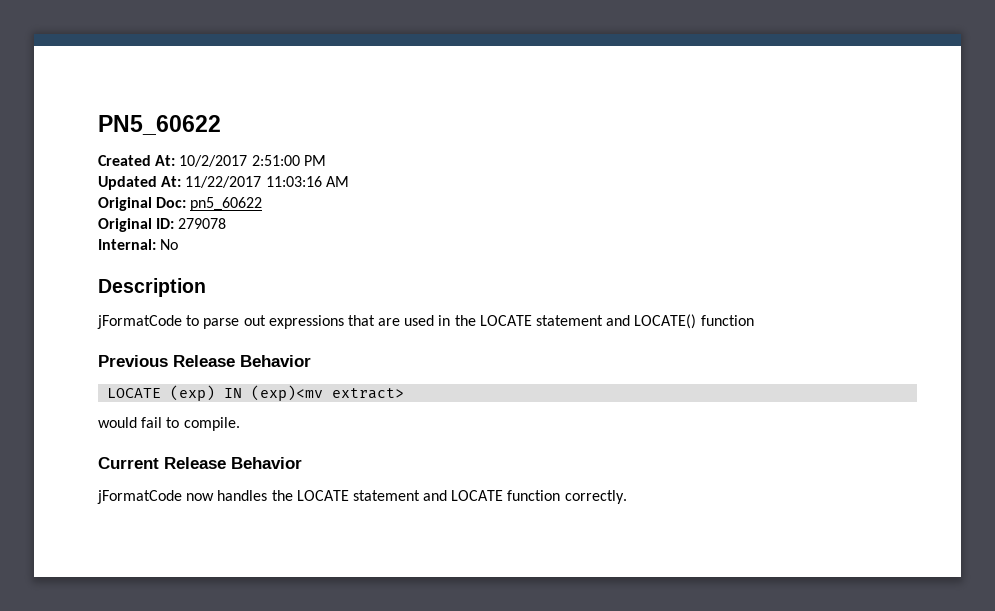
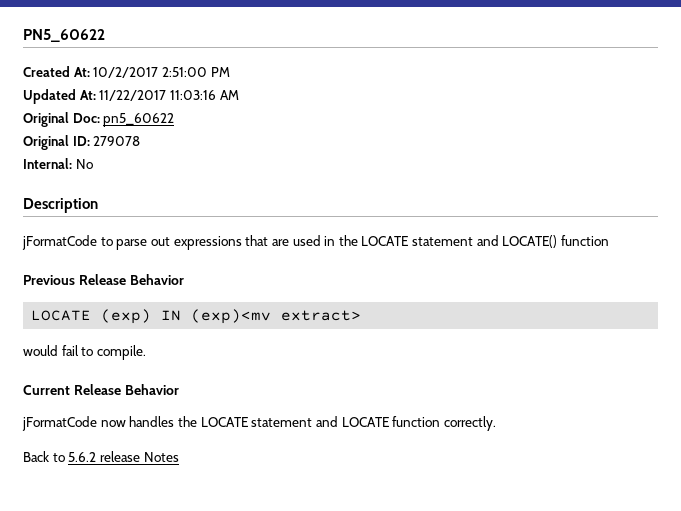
+ Back to 5.6.2 release Notes

